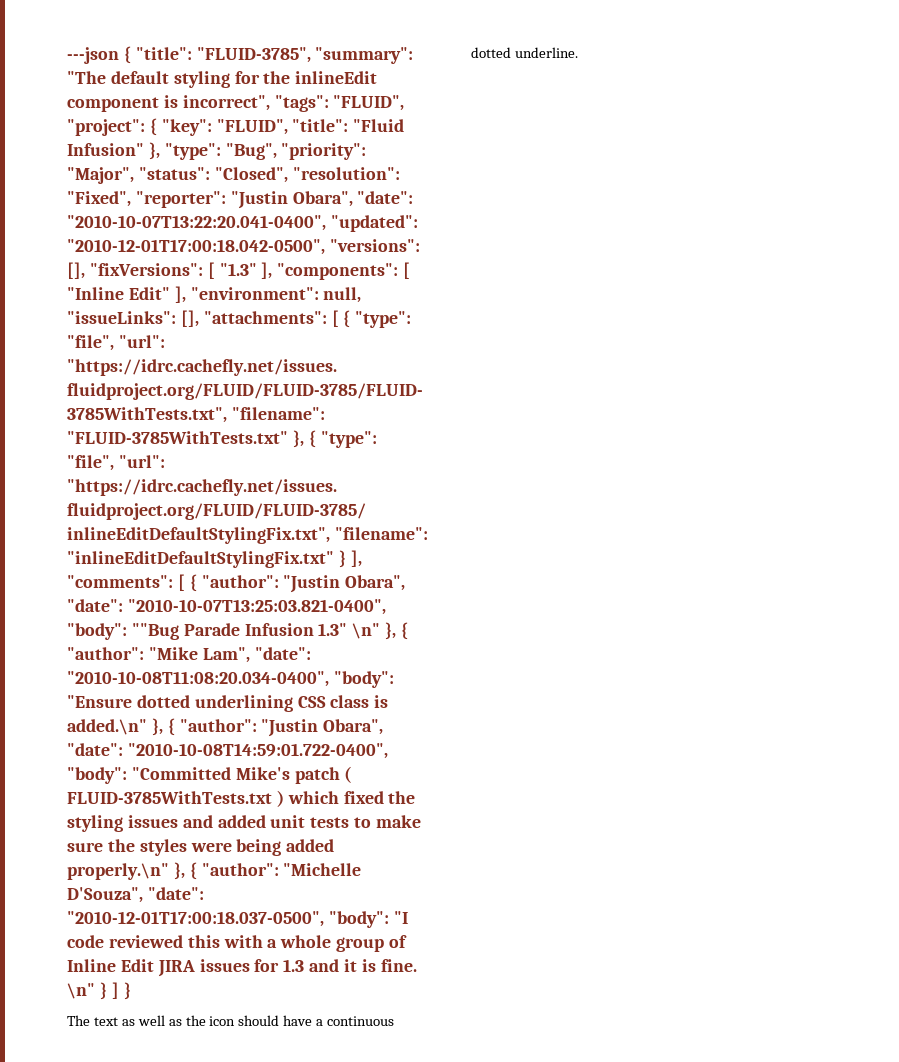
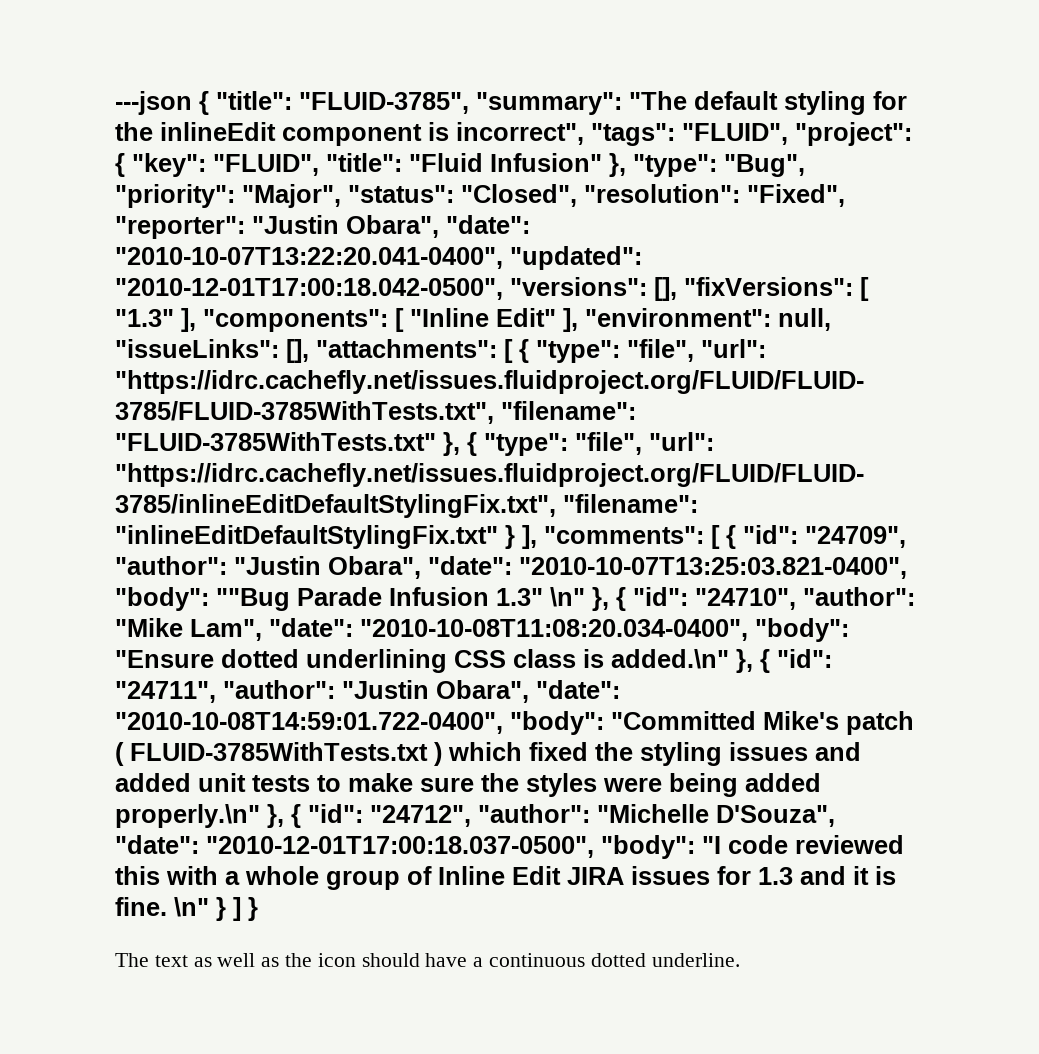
- [ { "author":
+ [ { "id": "24709", "author":
- ""Bug Parade Infusion 1.3" \n" }, { "author":
+ ""Bug Parade Infusion 1.3" \n" }, { "id": "24710", "author":
- "Ensure dotted underlining CSS class is added.\n" }, { "author":
+ "Ensure dotted underlining CSS class is added.\n" }, { "id": "24711", "author":
- "Committed Mike's patch ( FLUID-3785WithTests.txt ) which fixed the styling issues and added unit tests to make sure the styles were being added properly.\n" }, { "author":
+ "Committed Mike's patch ( FLUID-3785WithTests.txt ) which fixed the styling issues and added unit tests to make sure the styles were being added properly.\n" }, { "id": "24712", "author":

